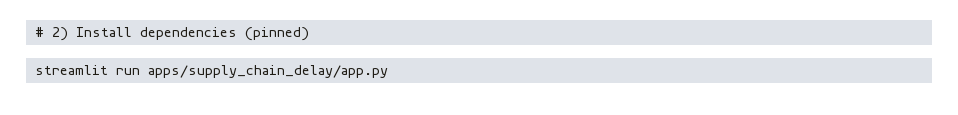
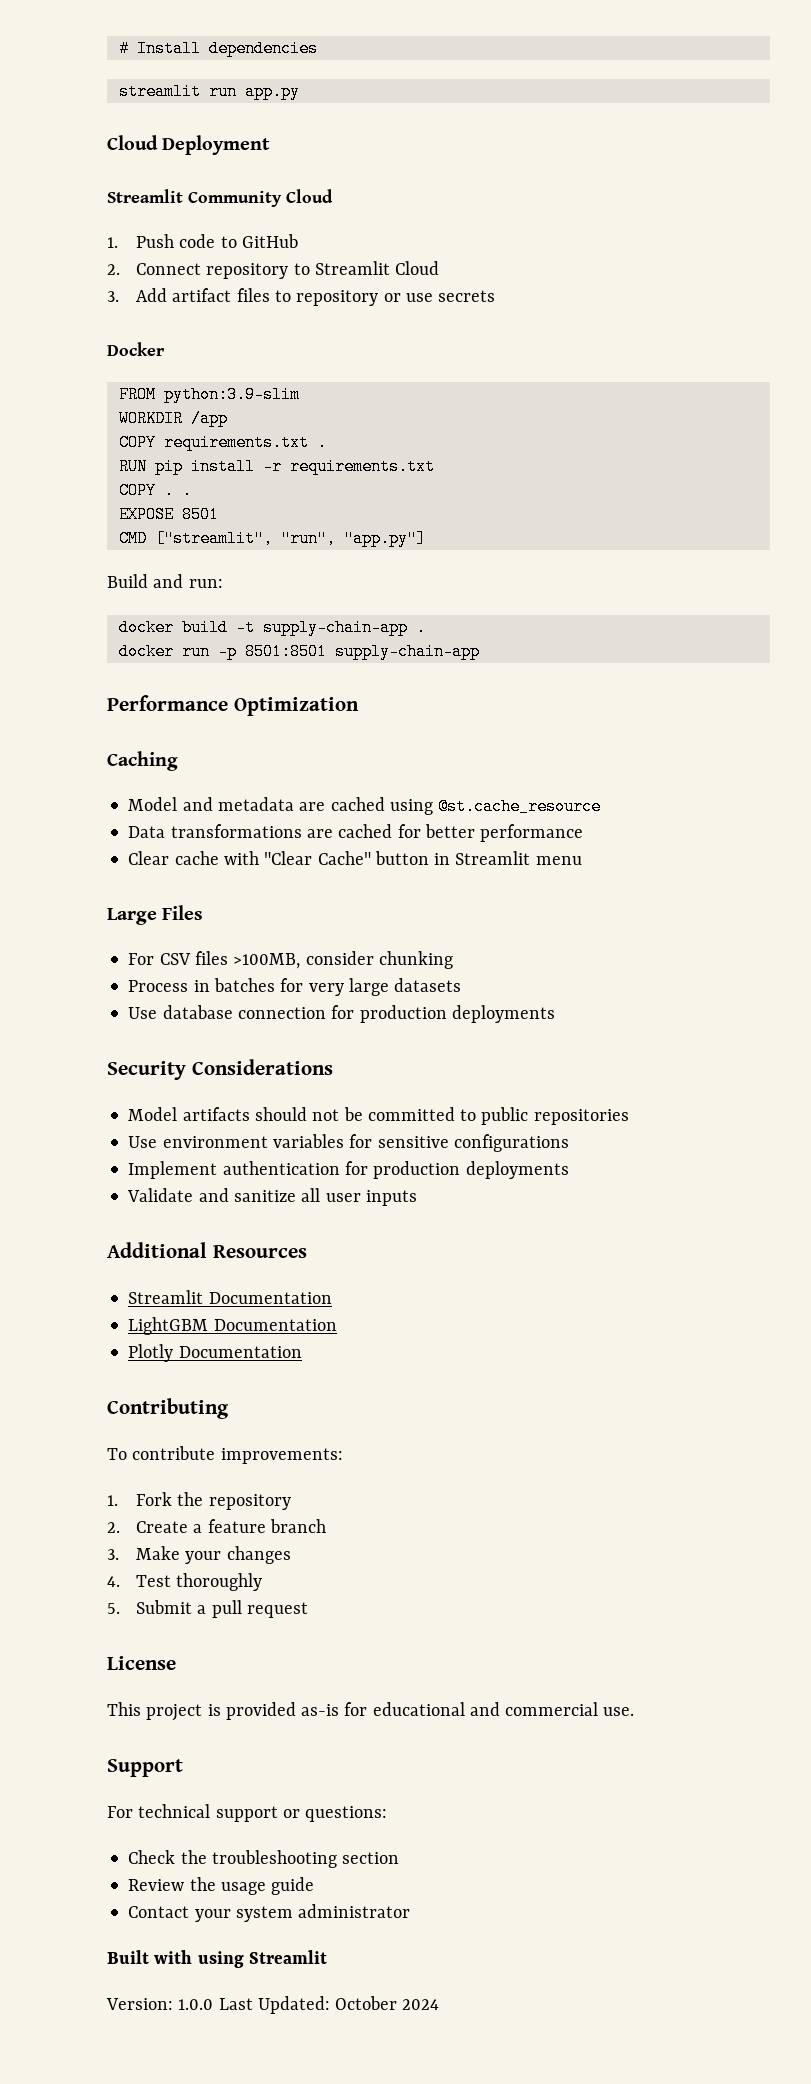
- # 2) Install dependencies (pinned)
+ # Install dependencies
- streamlit run apps/supply_chain_delay/app.py
+ streamlit run app.py
+ Cloud Deployment
+ Streamlit Community Cloud
+ 1. Push code to GitHub
+ 2. Connect repository to Streamlit Cloud
+ 3. Add artifact files to repository or use secrets
+ Docker
+ FROM python:3.9-slim
+ WORKDIR /app
+ COPY requirements.txt .
+ RUN pip install -r requirements.txt
+ COPY . .
+ EXPOSE 8501
+ CMD ["streamlit", "run", "app.py"]
+ Build and run:
+ docker build -t supply-chain-app .
+ docker run -p 8501:8501 supply-chain-app
+ Performance Optimization
+ Caching
+ Model and metadata are cached using @st.cache_resource
+ Data transformations are cached for better performance
+ Clear cache with "Clear Cache" button in Streamlit menu
+ Large Files
+ For CSV files >100MB, consider chunking
+ Process in batches for very large datasets
+ Use database connection for production deployments
+ Security Considerations
+ Model artifacts should not be committed to public repositories
+ Use environment variables for sensitive configurations
+ Implement authentication for production deployments
+ Validate and sanitize all user inputs
+ Additional Resources
+ Streamlit Documentation
+ LightGBM Documentation
+ Plotly Documentation
+ Contributing
+ To contribute improvements:
+ 1. Fork the repository
+ 2. Create a feature branch
+ 3. Make your changes
+ 4. Test thoroughly
+ 5. Submit a pull request
+ License
+ This project is provided as-is for educational and commercial use.
+ Support
+ For technical support or questions:
+ Check the troubleshooting section
+ Review the usage guide
+ Contact your system administrator
+ Built with using Streamlit
+ Version: 1.0.0 Last Updated: October 2024

